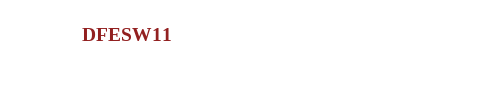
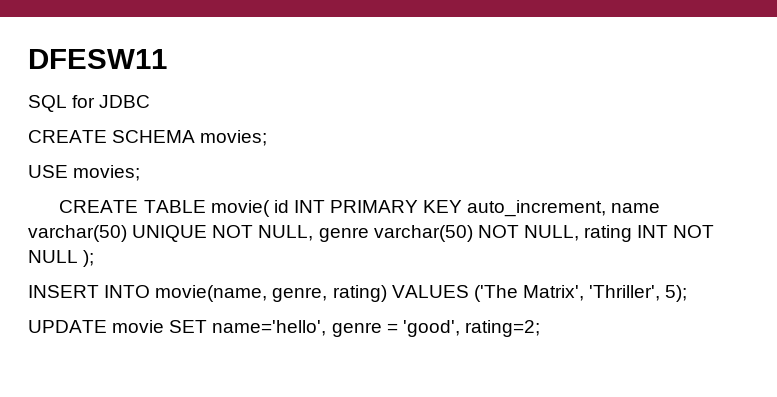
+ SQL for JDBC
+ CREATE SCHEMA movies;
+ USE movies;
+ CREATE TABLE movie( id INT PRIMARY KEY auto_increment, name varchar(50) UNIQUE NOT NULL, genre varchar(50) NOT NULL, rating INT NOT NULL );
+ INSERT INTO movie(name, genre, rating) VALUES ('The Matrix', 'Thriller', 5);
+ UPDATE movie SET name='hello', genre = 'good', rating=2;

